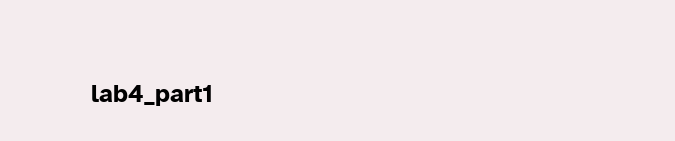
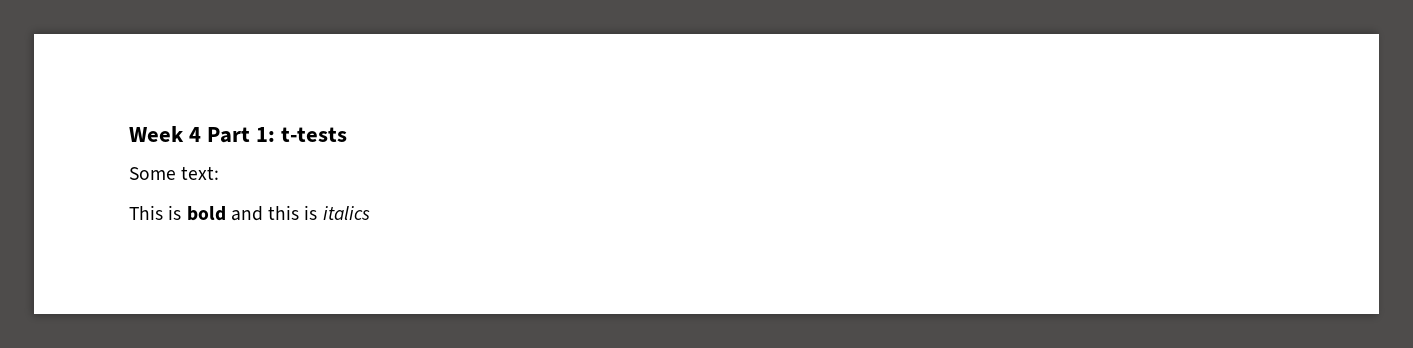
- lab4_part1
+ Week 4 Part 1: t-tests
+ Some text:
+ This is bold and this is italics

